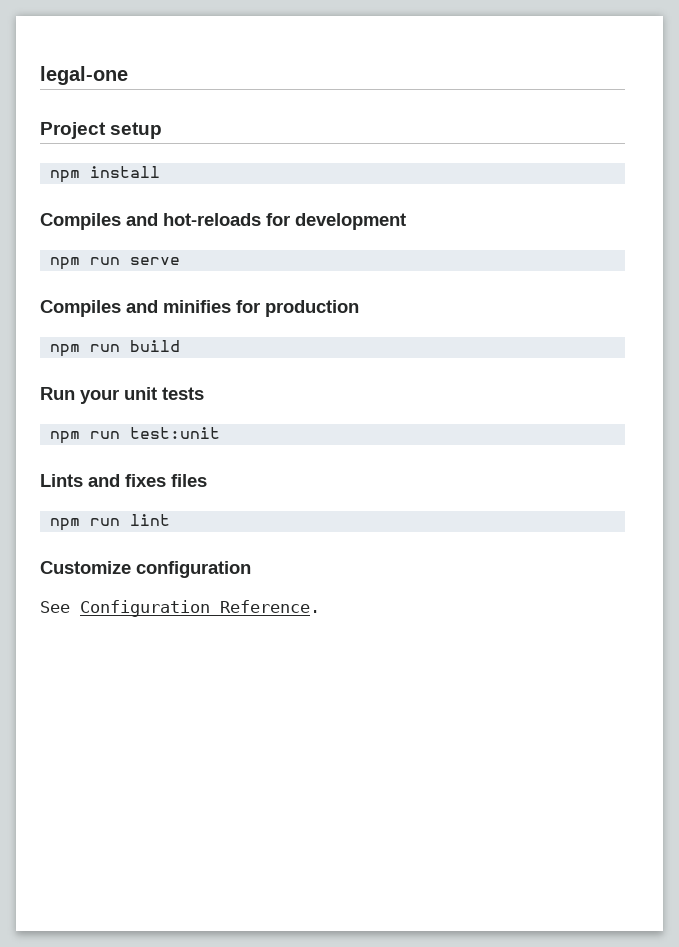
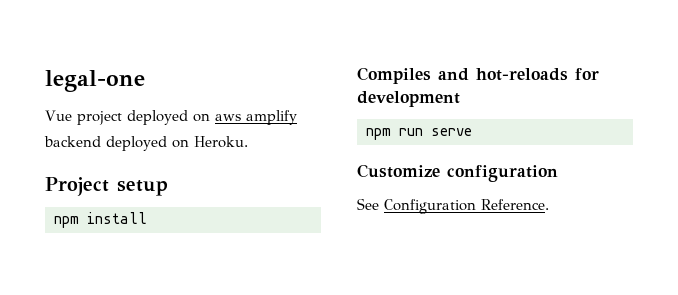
+ Vue project deployed on aws amplify backend deployed on Heroku.
- Compiles and minifies for production
- npm run build
- Run your unit tests
- npm run test:unit
- Lints and fixes files
- npm run lint

